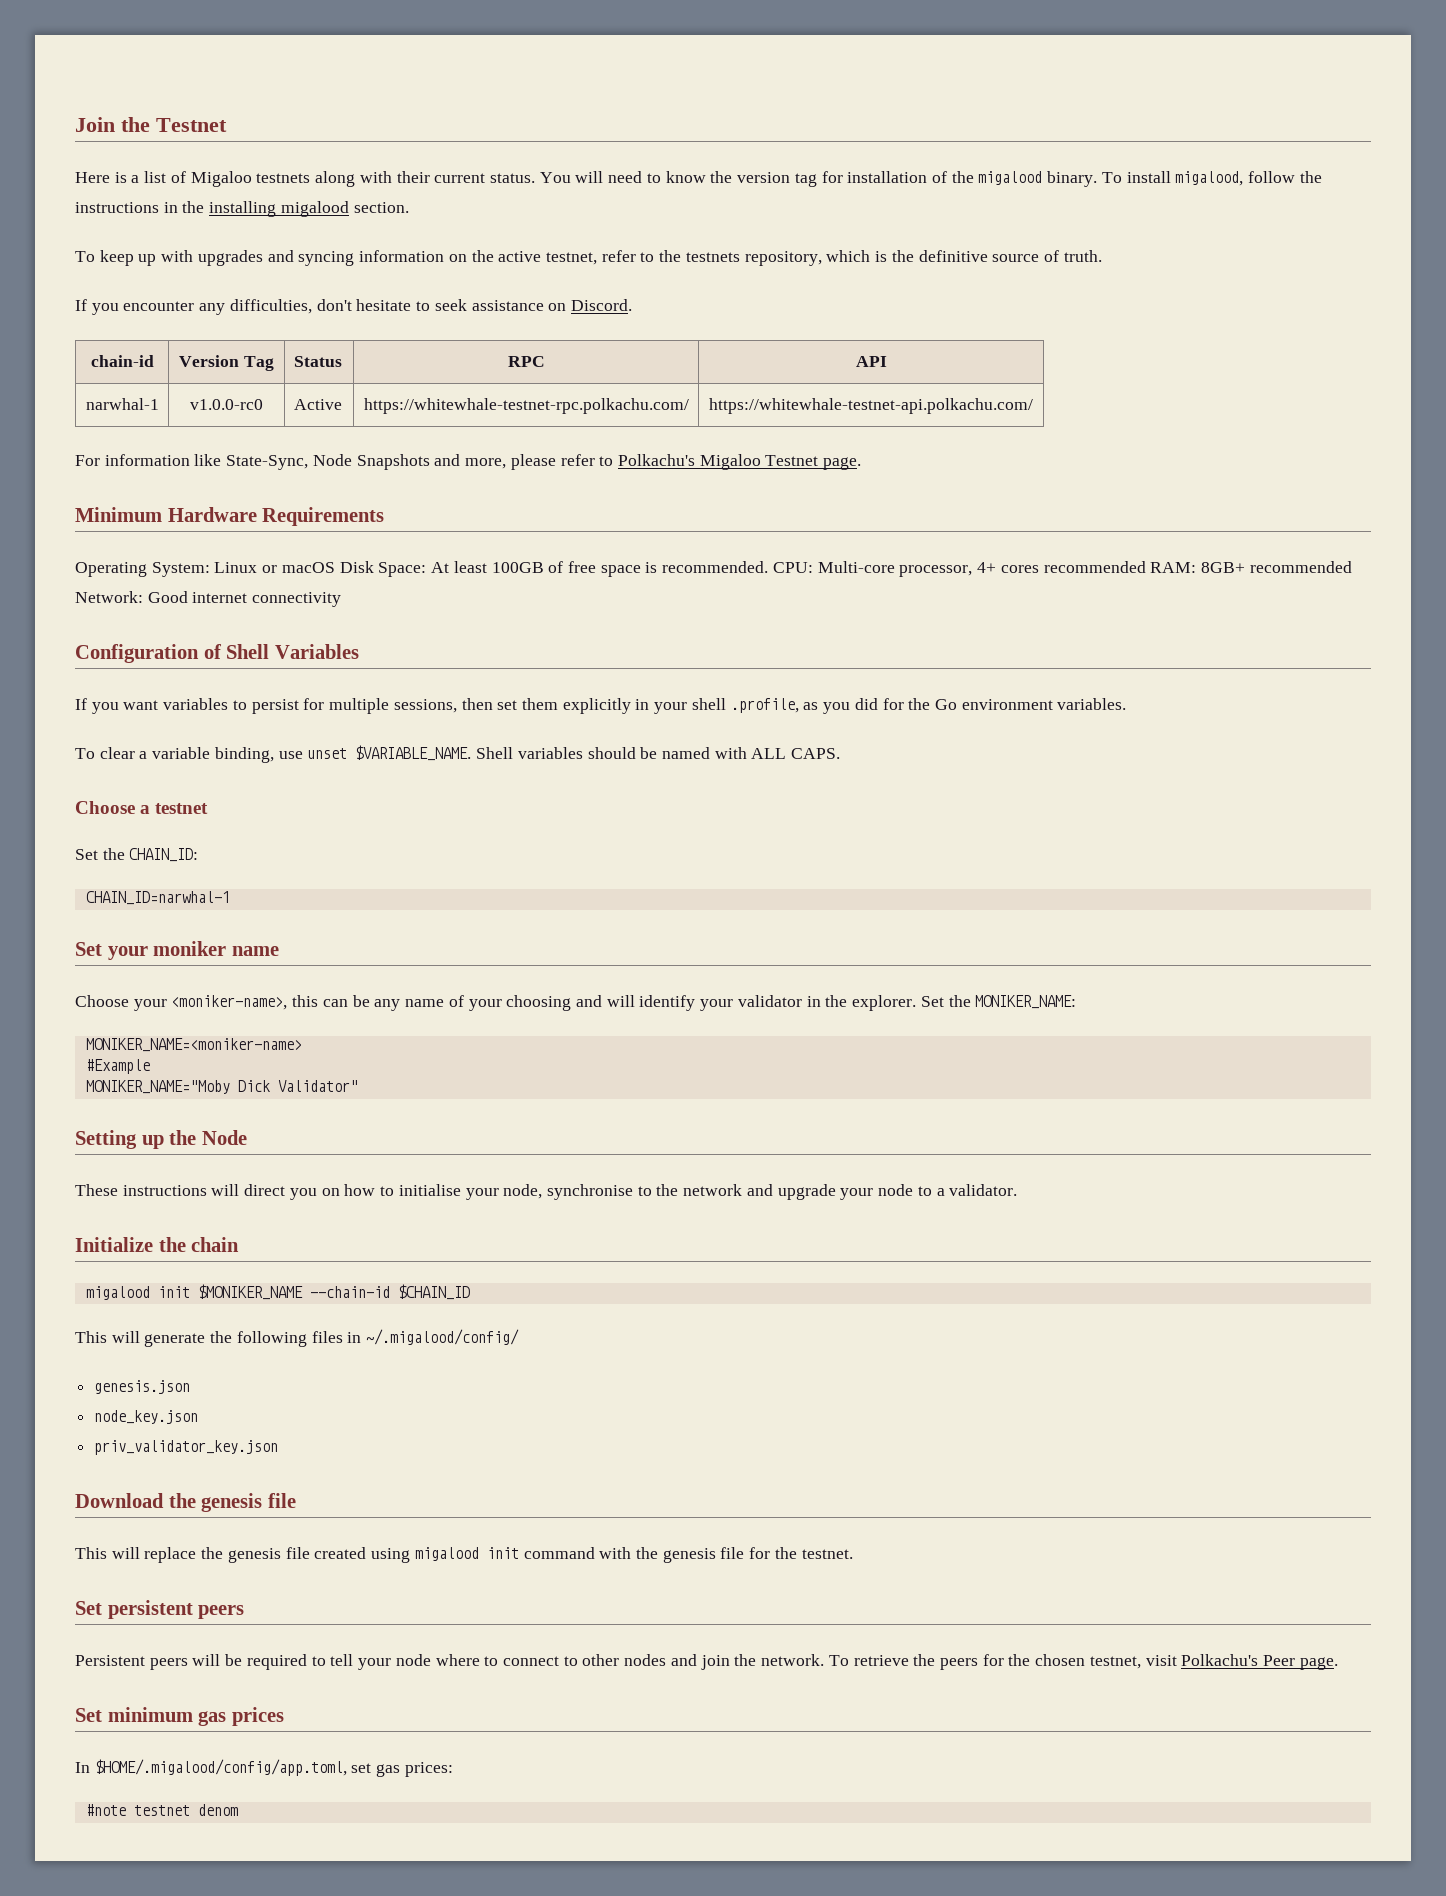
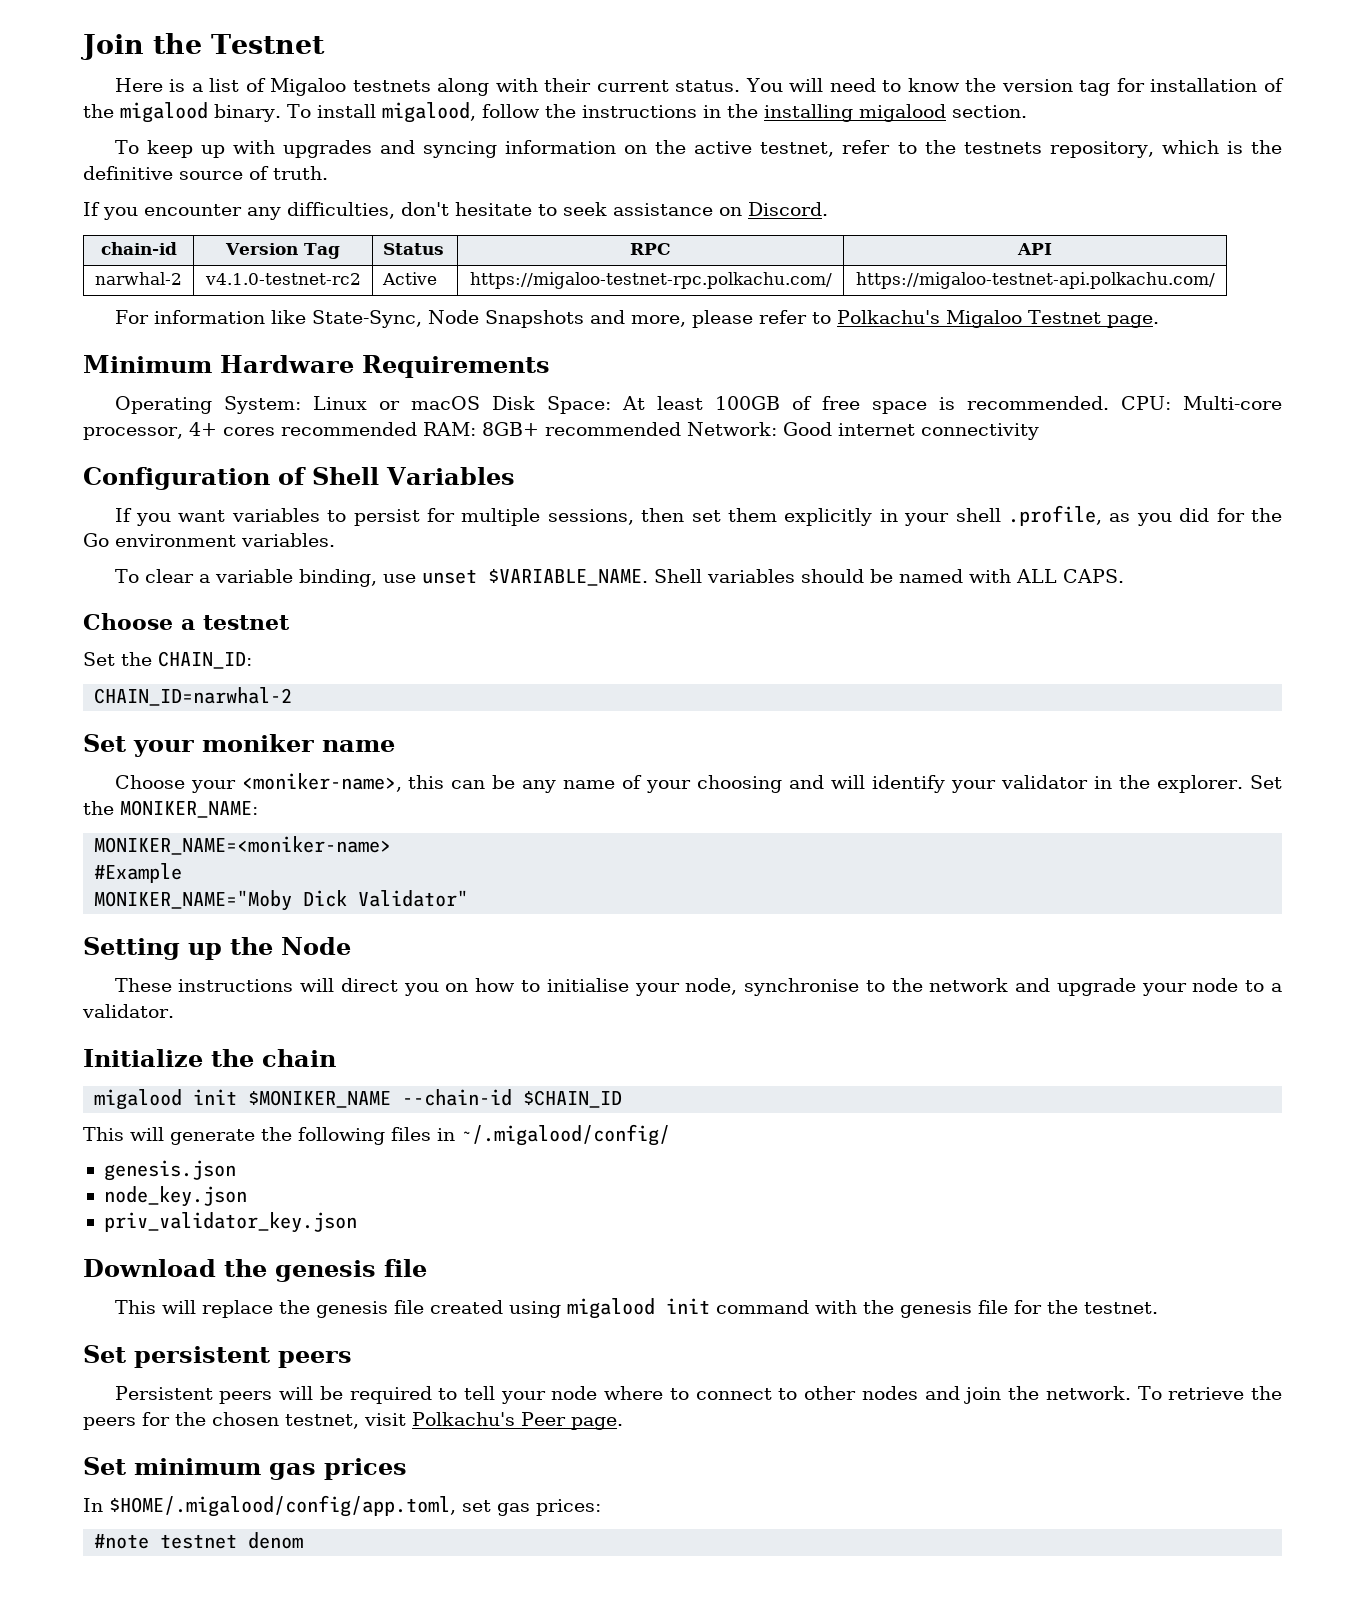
- narwhal-1 | v1.0.0-rc0 | Active | https://whitewhale-testnet-rpc.polkachu.com/ | https://whitewhale-testnet-api.polkachu.com/
+ narwhal-2 | v4.1.0-testnet-rc2 | Active | https://migaloo-testnet-rpc.polkachu.com/ | https://migaloo-testnet-api.polkachu.com/
- CHAIN_ID=narwhal-1
+ CHAIN_ID=narwhal-2

